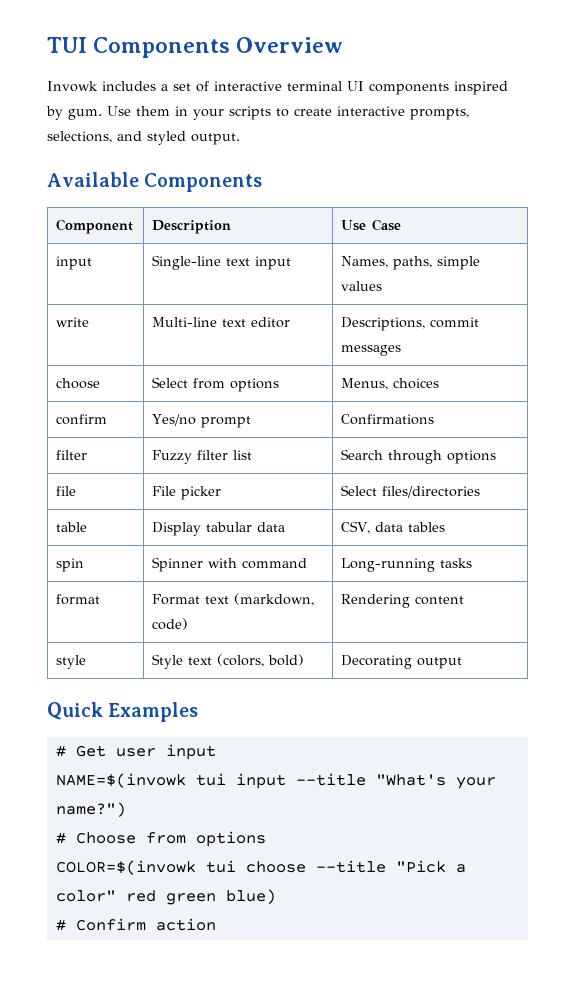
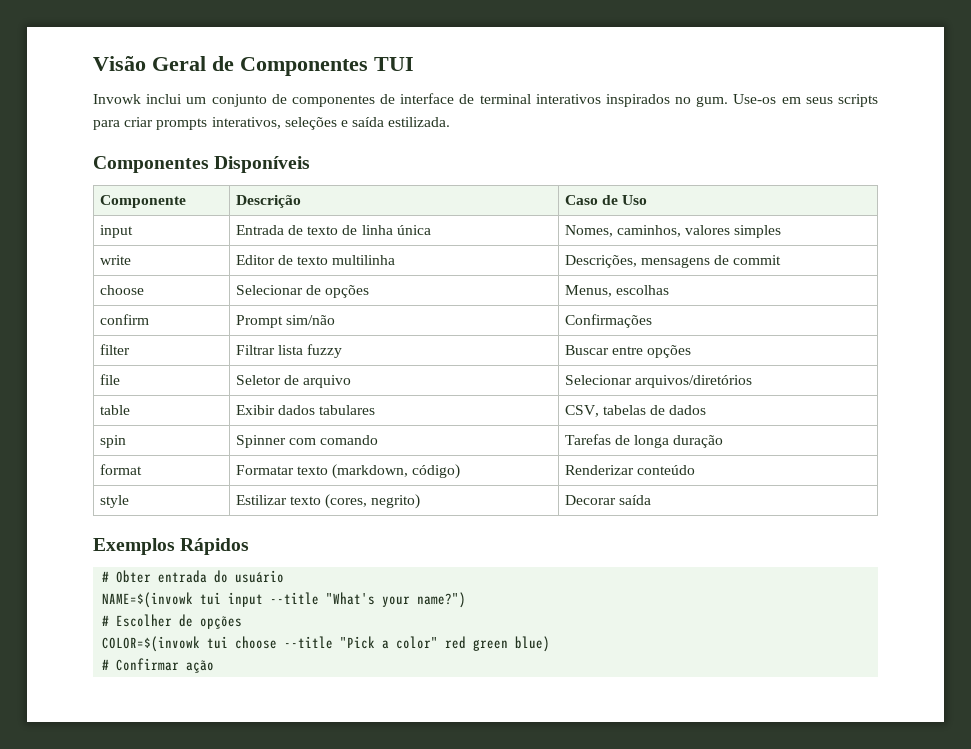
- TUI Components Overview
+ Visão Geral de Componentes TUI
- Invowk includes a set of interactive terminal UI components inspired by gum. Use them in your scripts to create interactive prompts, selections, and styled output.
- Available Components
- Component | Description | Use Case
- input | Single-line text input | Names, paths, simple values
- write | Multi-line text editor | Descriptions, commit messages
+ Invowk inclui um conjunto de componentes de interface de terminal interativos inspirados no gum. Use-os em seus scripts para criar prompts interativos, seleções e saída estilizada.
+ Componentes Disponíveis
+ Componente | Descrição | Caso de Uso
+ input | Entrada de texto de linha única | Nomes, caminhos, valores simples
+ write | Editor de texto multilinha | Descrições, mensagens de commit
- choose | Select from options | Menus, choices
+ choose | Selecionar de opções | Menus, escolhas
- confirm | Yes/no prompt | Confirmations
- filter | Fuzzy filter list | Search through options
- file | File picker | Select files/directories
- table | Display tabular data | CSV, data tables
- spin | Spinner with command | Long-running tasks
- format | Format text (markdown, code) | Rendering content
- style | Style text (colors, bold) | Decorating output
- Quick Examples
- # Get user input
+ confirm | Prompt sim/não | Confirmações
+ filter | Filtrar lista fuzzy | Buscar entre opções
+ file | Seletor de arquivo | Selecionar arquivos/diretórios
+ table | Exibir dados tabulares | CSV, tabelas de dados
+ spin | Spinner com comando | Tarefas de longa duração
+ format | Formatar texto (markdown, código) | Renderizar conteúdo
+ style | Estilizar texto (cores, negrito) | Decorar saída
+ Exemplos Rápidos
+ # Obter entrada do usuário
- # Choose from options
+ # Escolher de opções
- # Confirm action
+ # Confirmar ação

